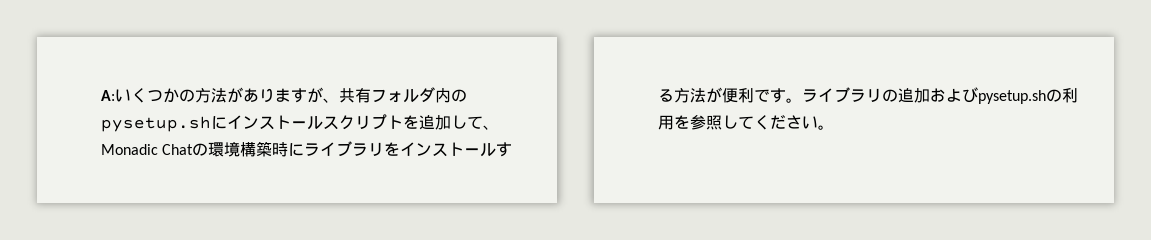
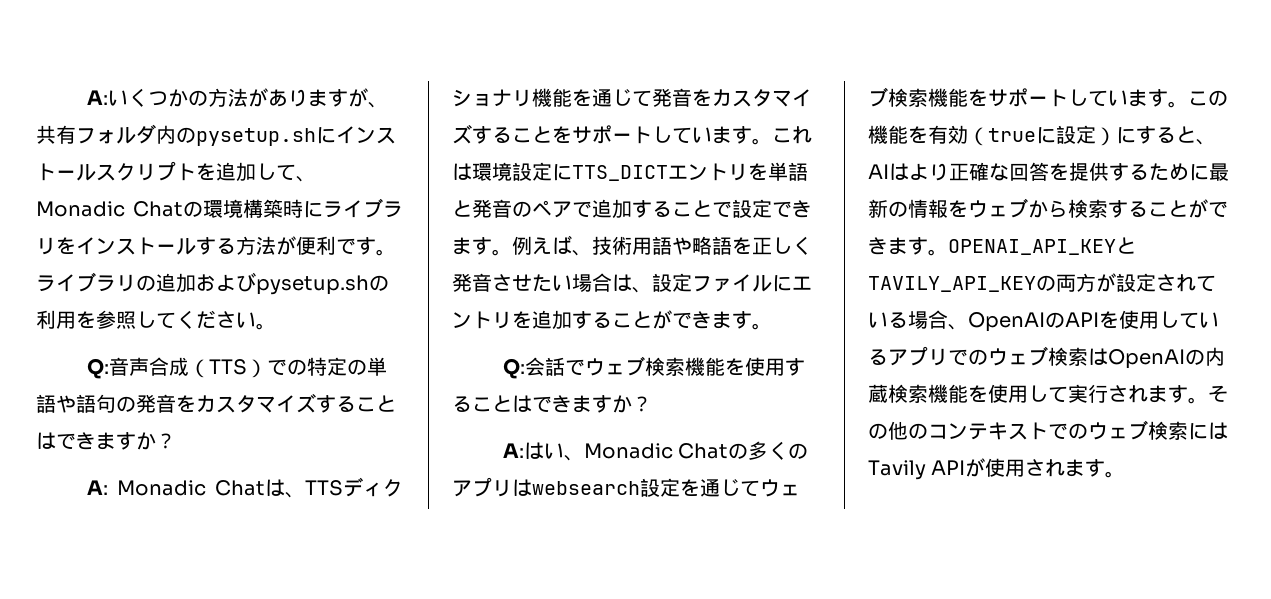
+ Q:音声合成（TTS）での特定の単語や語句の発音をカスタマイズすることはできますか？
+ A: Monadic Chatは、TTSディクショナリ機能を通じて発音をカスタマイズすることをサポートしています。これは環境設定にTTS_DICTエントリを単語と発音のペアで追加することで設定できます。例えば、技術用語や略語を正しく発音させたい場合は、設定ファイルにエントリを追加することができます。
+ Q:会話でウェブ検索機能を使用することはできますか？
+ A:はい、Monadic Chatの多くのアプリはwebsearch設定を通じてウェブ検索機能をサポートしています。この機能を有効（trueに設定）にすると、AIはより正確な回答を提供するために最新の情報をウェブから検索することができます。OPENAI_API_KEYとTAVILY_API_KEYの両方が設定されている場合、OpenAIのAPIを使用しているアプリでのウェブ検索はOpenAIの内蔵検索機能を使用して実行されます。その他のコンテキストでのウェブ検索にはTavily APIが使用されます。

